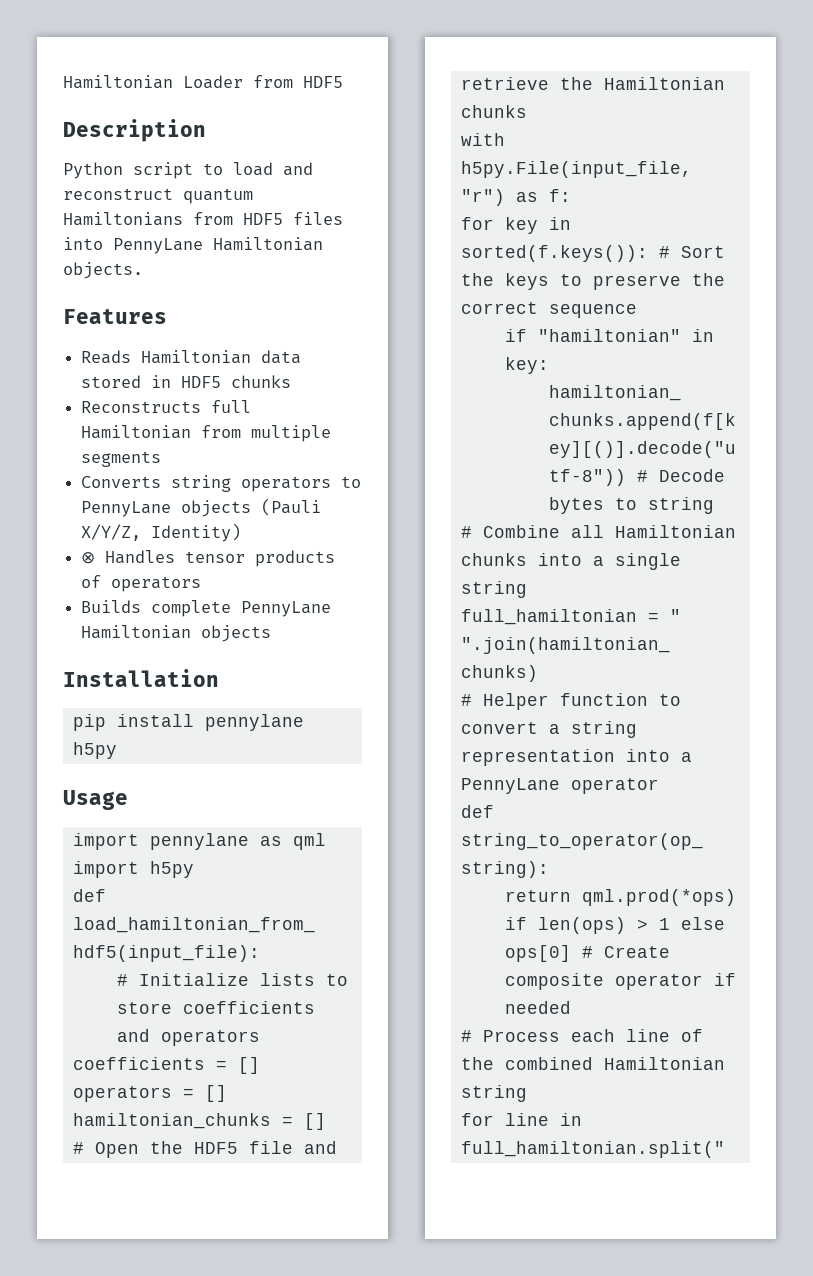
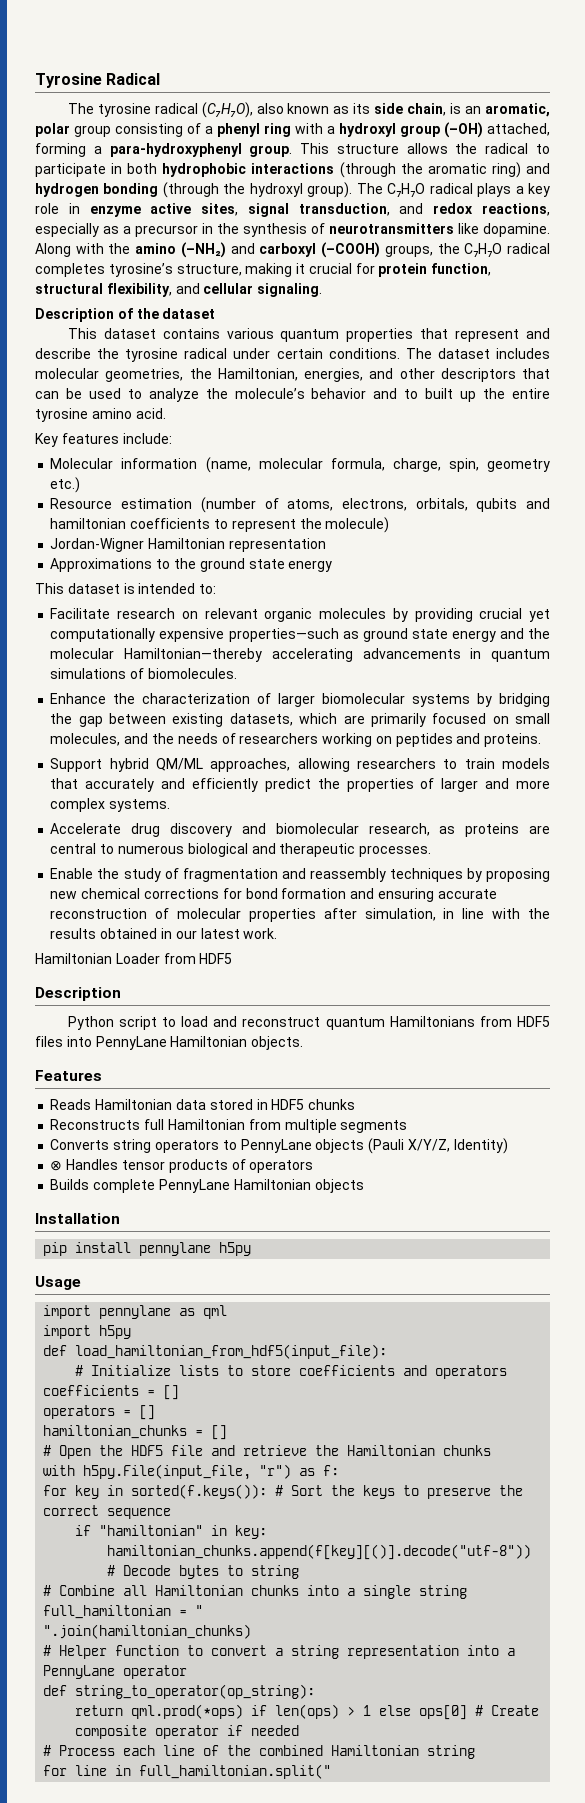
+ Tyrosine Radical
+ The tyrosine radical (C₇H₇O), also known as its side chain, is an aromatic, polar group consisting of a phenyl ring with a hydroxyl group (–OH) attached, forming a para-hydroxyphenyl group. This structure allows the radical to participate in both hydrophobic interactions (through the aromatic ring) and hydrogen bonding (through the hydroxyl group). The C₇H₇O radical plays a key role in enzyme active sites, signal transduction, and redox reactions, especially as a precursor in the synthesis of neurotransmitters like dopamine. Along with the amino (–NH₂) and carboxyl (–COOH) groups, the C₇H₇O radical completes tyrosine’s structure, making it crucial for protein function, structural flexibility, and cellular signaling.
+ Description of the dataset
+ This dataset contains various quantum properties that represent and describe the tyrosine radical under certain conditions. The dataset includes molecular geometries, the Hamiltonian, energies, and other descriptors that can be used to analyze the molecule’s behavior and to built up the entire tyrosine amino acid.
+ Key features include:
+ Molecular information (name, molecular formula, charge, spin, geometry etc.)
+ Resource estimation (number of atoms, electrons, orbitals, qubits and hamiltonian coefficients to represent the molecule)
+ Jordan-Wigner Hamiltonian representation
+ Approximations to the ground state energy
+ This dataset is intended to:
+ Facilitate research on relevant organic molecules by providing crucial yet computationally expensive properties—such as ground state energy and the molecular Hamiltonian—thereby accelerating advancements in quantum simulations of biomolecules.
+ Enhance the characterization of larger biomolecular systems by bridging the gap between existing datasets, which are primarily focused on small molecules, and the needs of researchers working on peptides and proteins.
+ Support hybrid QM/ML approaches, allowing researchers to train models that accurately and efficiently predict the properties of larger and more complex systems.
+ Accelerate drug discovery and biomolecular research, as proteins are central to numerous biological and therapeutic processes.
+ Enable the study of fragmentation and reassembly techniques by proposing new chemical corrections for bond formation and ensuring accurate reconstruction of molecular properties after simulation, in line with the results obtained in our latest work.

